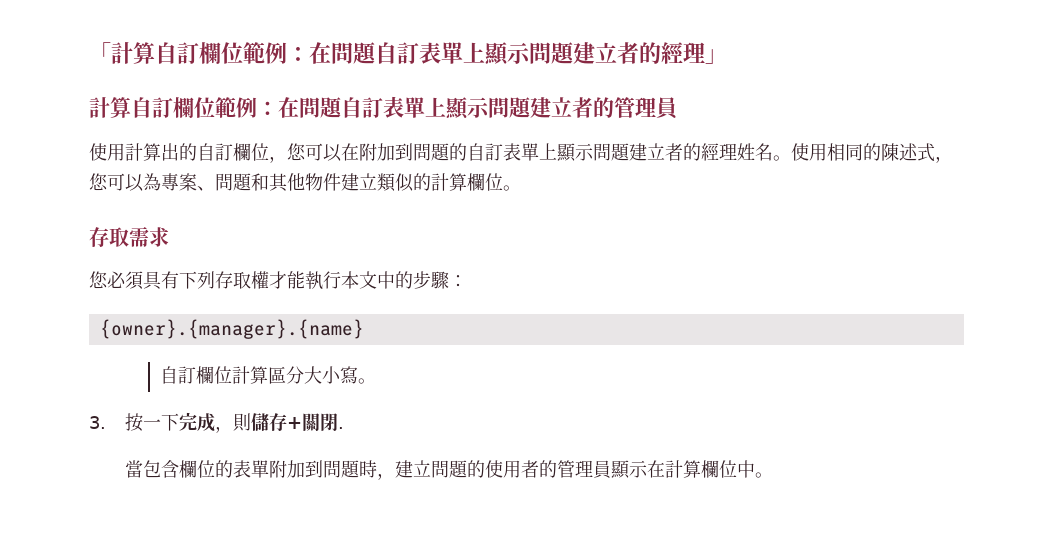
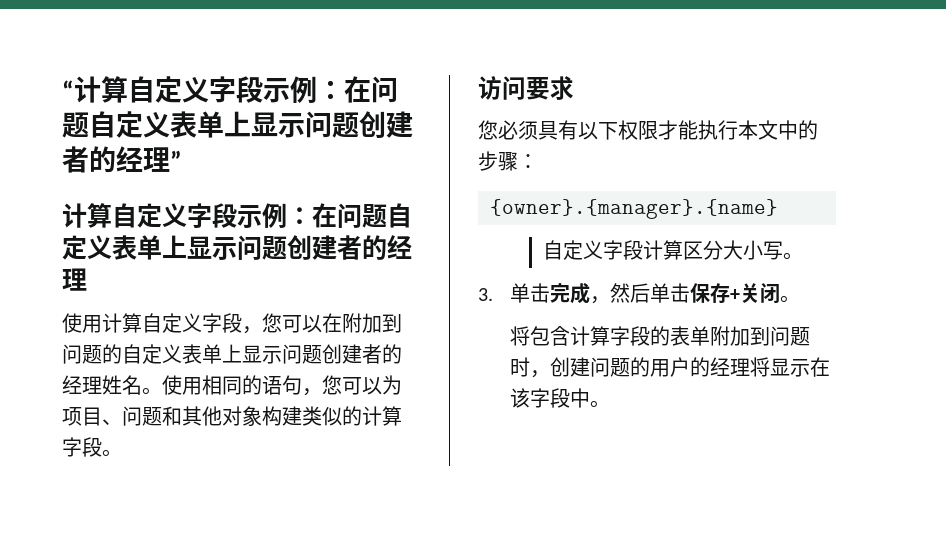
- 「計算自訂欄位範例：在問題自訂表單上顯示問題建立者的經理」
- 計算自訂欄位範例：在問題自訂表單上顯示問題建立者的管理員
- 使用計算出的自訂欄位，您可以在附加到問題的自訂表單上顯示問題建立者的經理姓名。
+ “计算自定义字段示例：在问题自定义表单上显示问题创建者的经理”
+ 计算自定义字段示例：在问题自定义表单上显示问题创建者的经理
+ 使用计算自定义字段，您可以在附加到问题的自定义表单上显示问题创建者的经理姓名。
- 使用相同的陳述式，您可以為專案、問題和其他物件建立類似的計算欄位。
- 存取需求
+ 使用相同的语句，您可以为项目、问题和其他对象构建类似的计算字段。
+ 访问要求
- 您必須具有下列存取權才能執行本文中的步驟：
+ 您必须具有以下权限才能执行本文中的步骤：
- 自訂欄位計算區分大小寫。
- 3.按一下完成，則儲存+關閉.
- 當包含欄位的表單附加到問題時，建立問題的使用者的管理員顯示在計算欄位中。
+ 自定义字段计算区分大小写。
+ 3.单击完成，然后单击保存+关闭。
+ 将包含计算字段的表单附加到问题时，创建问题的用户的经理将显示在该字段中。

